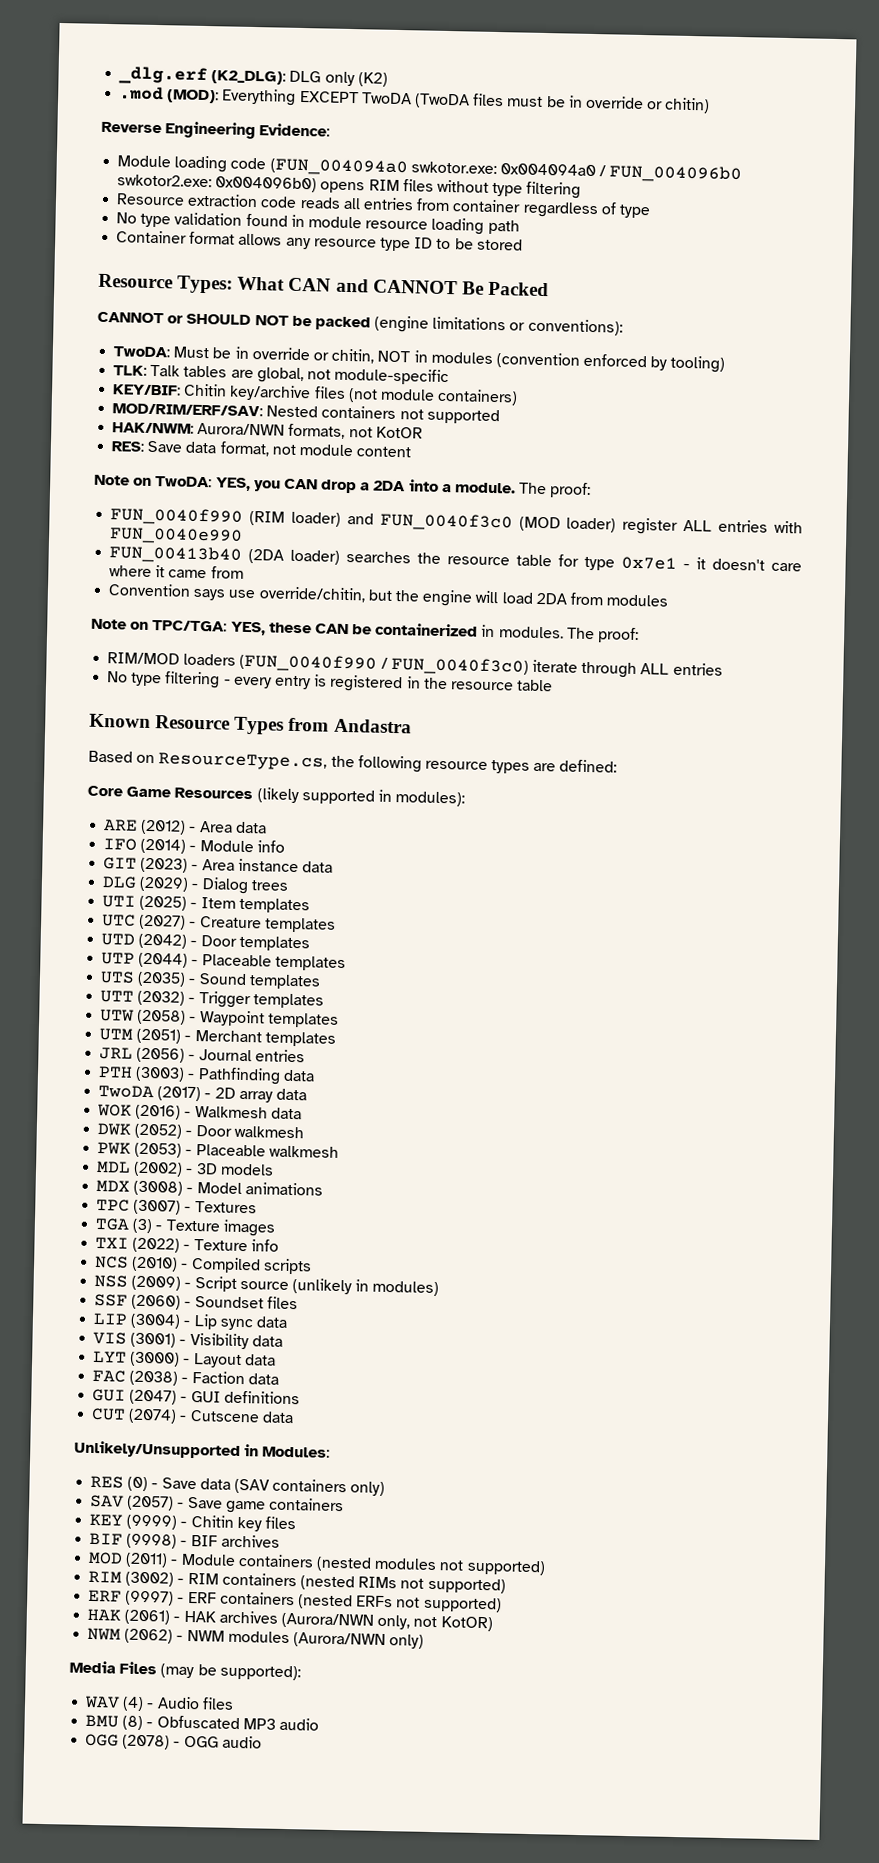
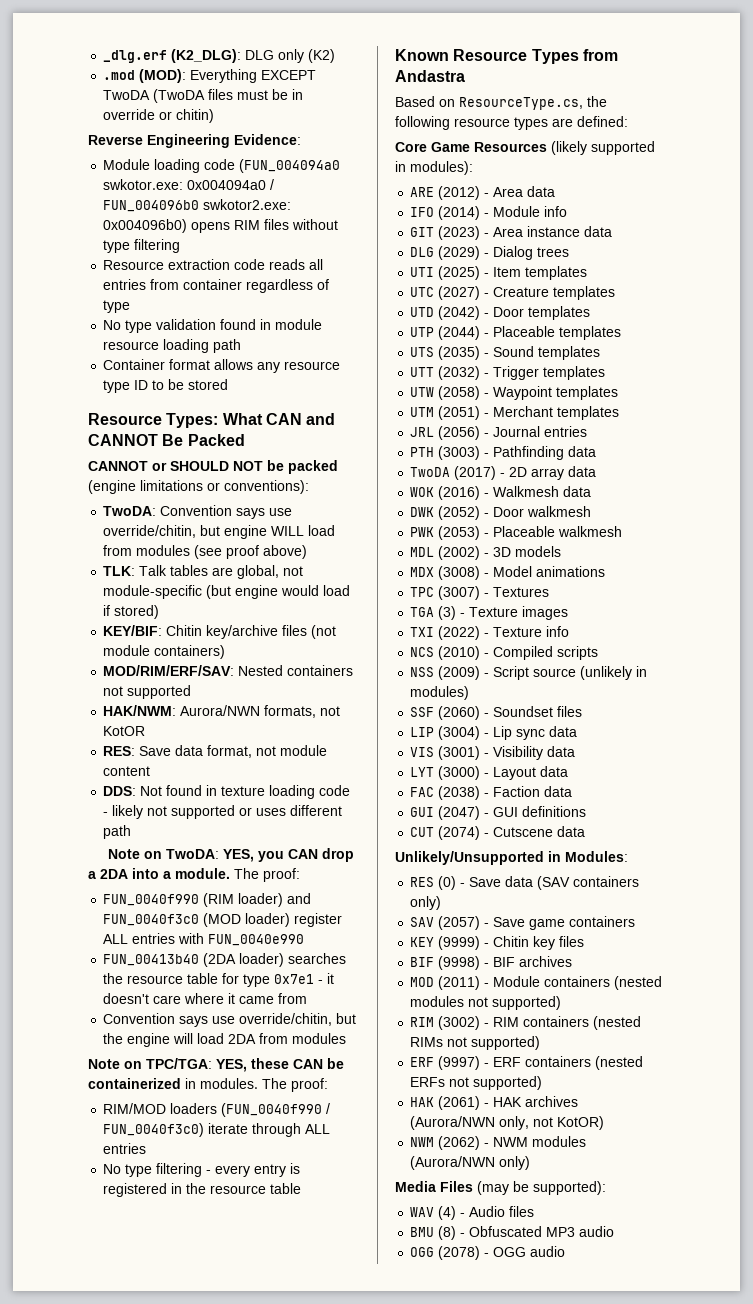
- TwoDA: Must be in override or chitin, NOT in modules (convention enforced by tooling)
+ TwoDA: Convention says use override/chitin, but engine WILL load from modules (see proof above)
- TLK: Talk tables are global, not module-specific
+ TLK: Talk tables are global, not module-specific (but engine would load if stored)
+ DDS: Not found in texture loading code - likely not supported or uses different path

